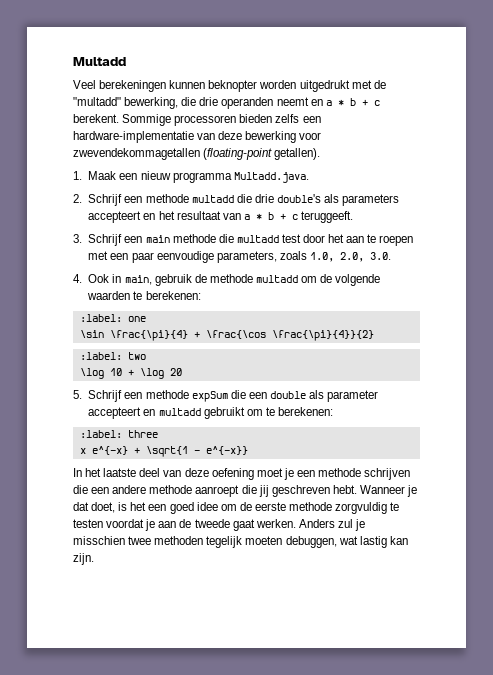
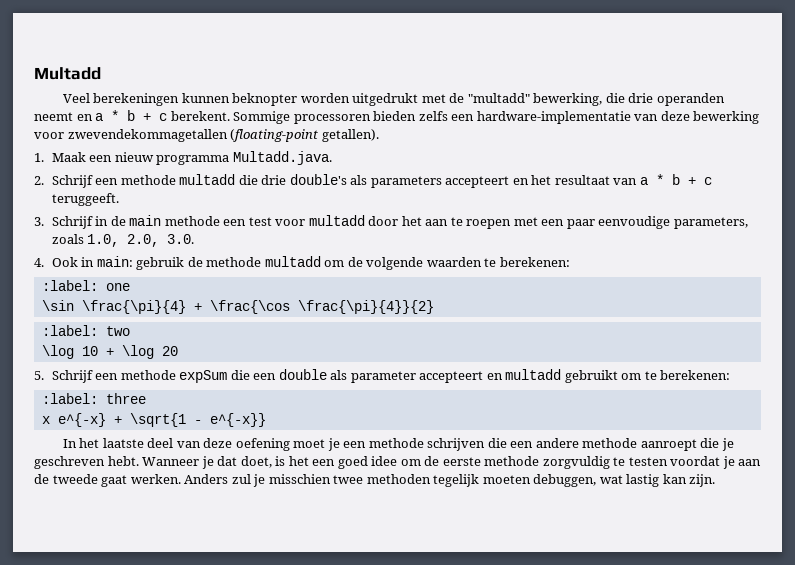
- 3. Schrijf een main methode die multadd test door het aan te roepen met een paar eenvoudige parameters, zoals 1.0, 2.0, 3.0.
+ 3. Schrijf in de main methode een test voor multadd door het aan te roepen met een paar eenvoudige parameters, zoals 1.0, 2.0, 3.0.
- 4. Ook in main, gebruik de methode multadd om de volgende waarden te berekenen:
+ 4. Ook in main: gebruik de methode multadd om de volgende waarden te berekenen:
- In het laatste deel van deze oefening moet je een methode schrijven die een andere methode aanroept die jij geschreven hebt.
+ In het laatste deel van deze oefening moet je een methode schrijven die een andere methode aanroept die je geschreven hebt.

